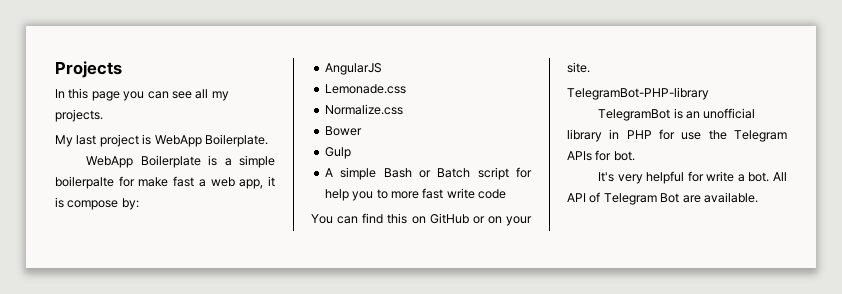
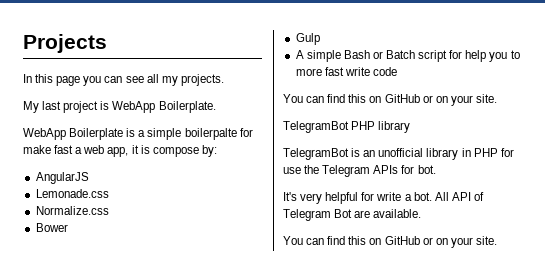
- TelegramBot-PHP-library
+ TelegramBot PHP library
  All API of Telegram Bot are available.
+ You can find this on GitHub or on your site.

